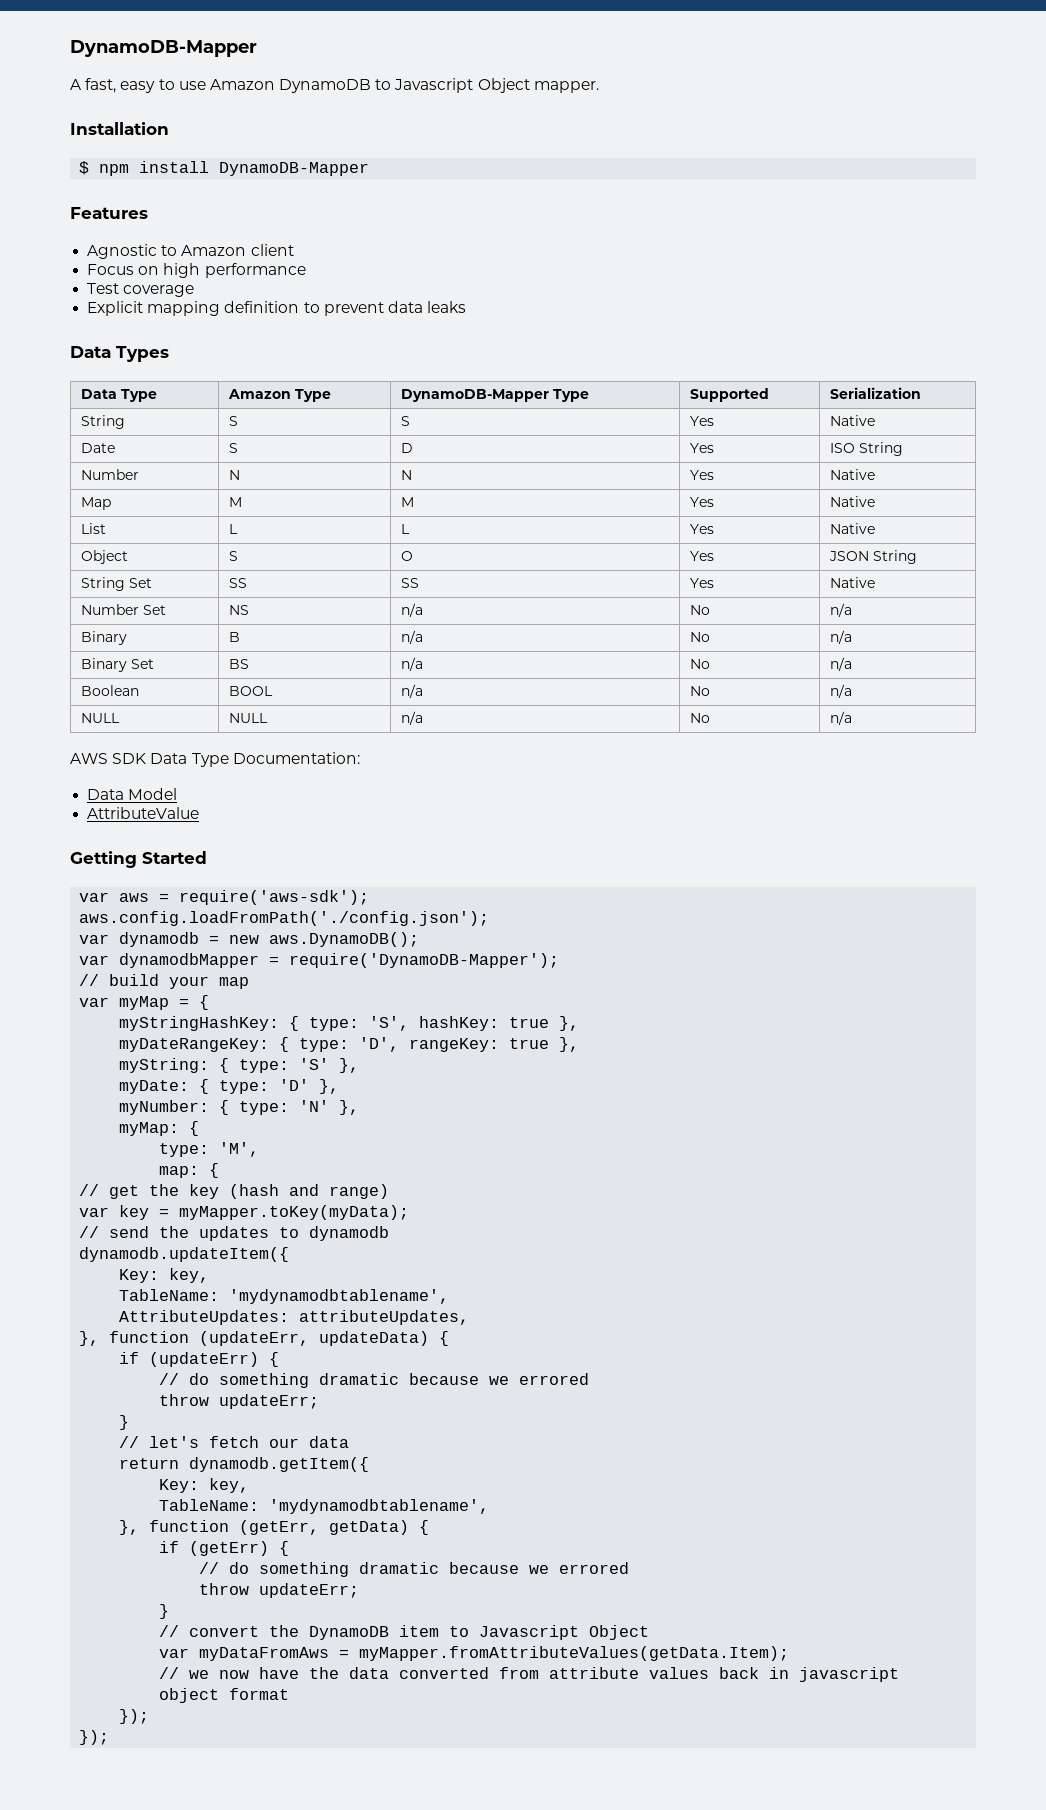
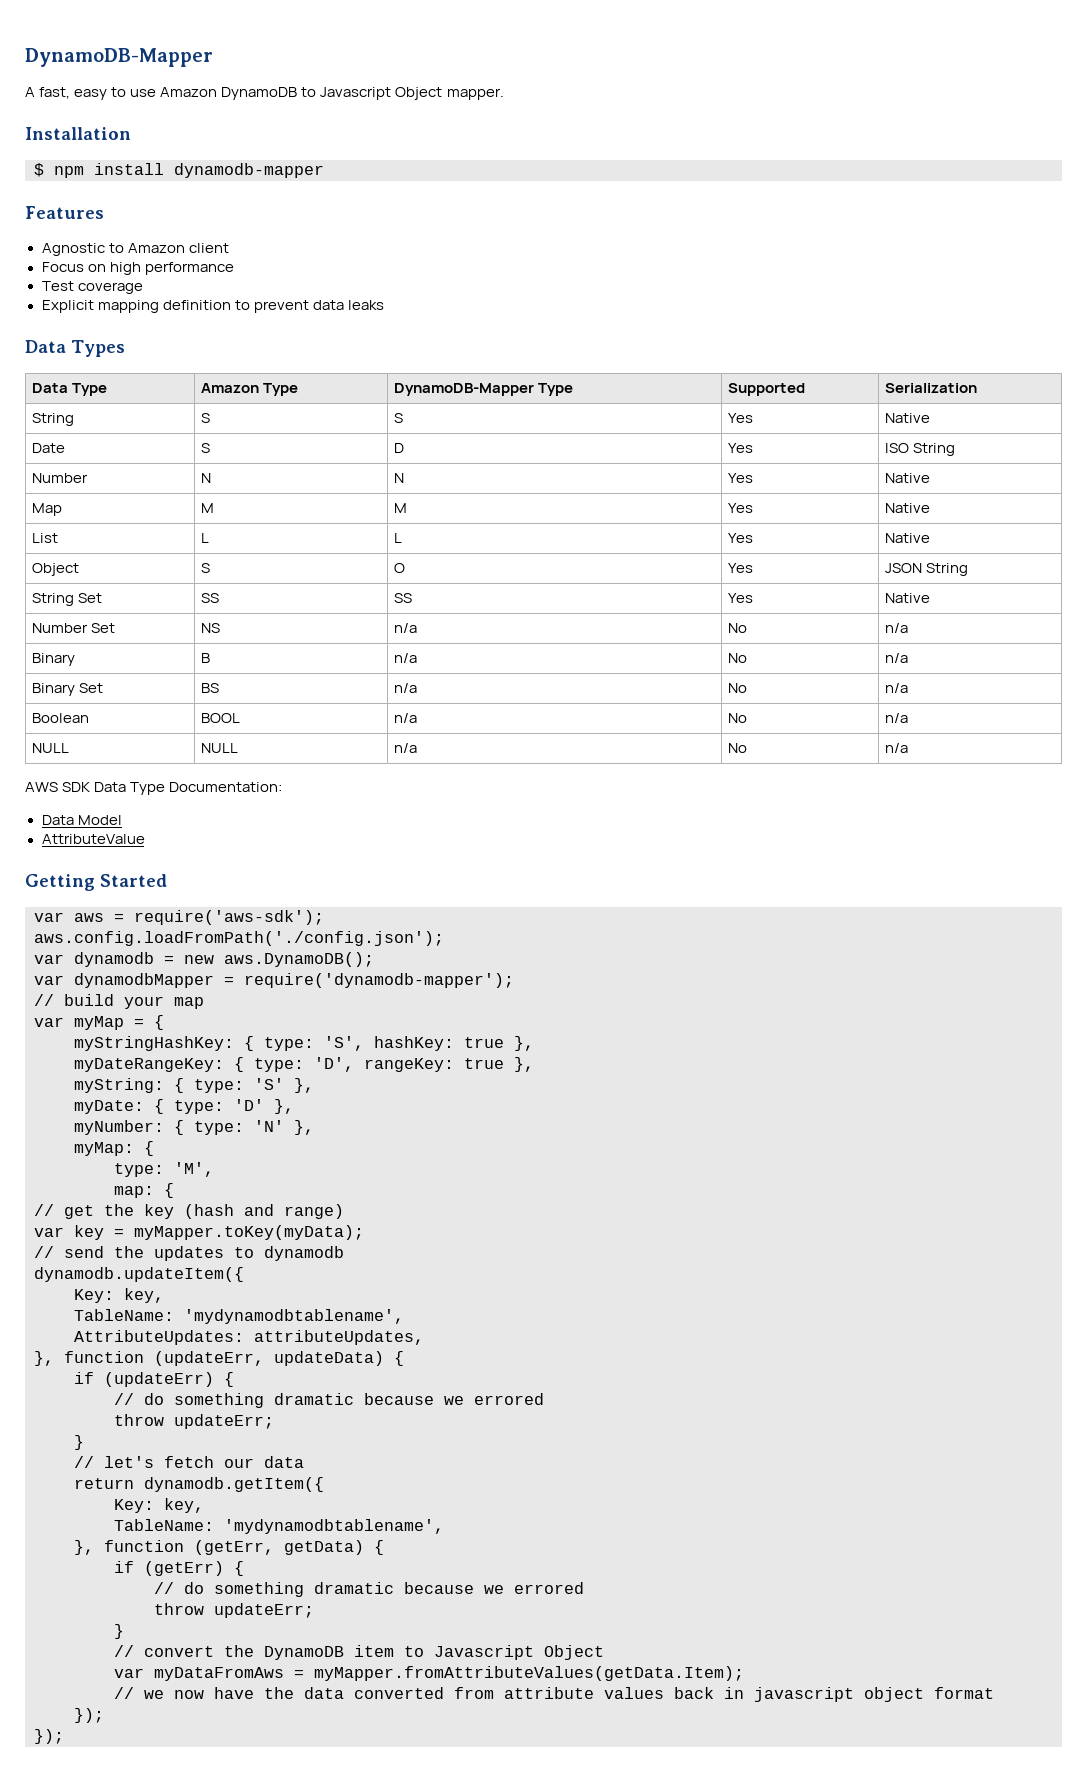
- $ npm install DynamoDB-Mapper
+ $ npm install dynamodb-mapper
- var dynamodbMapper = require('DynamoDB-Mapper');
+ var dynamodbMapper = require('dynamodb-mapper');

